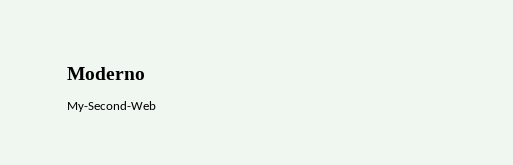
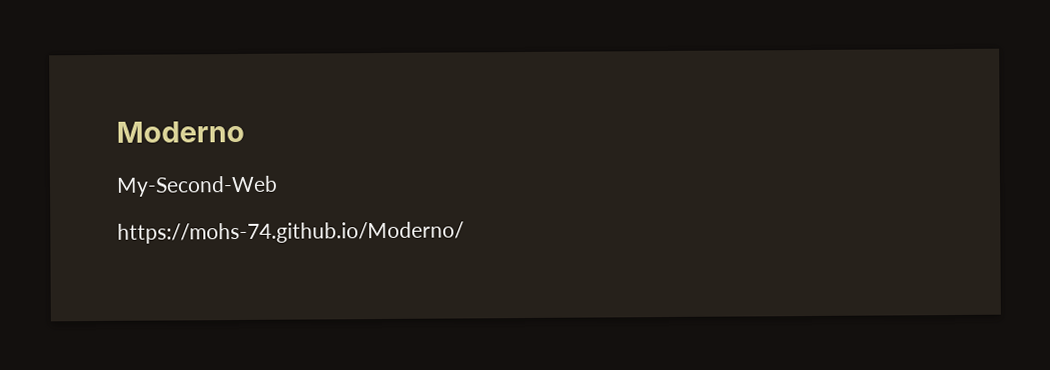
+ https://mohs-74.github.io/Moderno/

